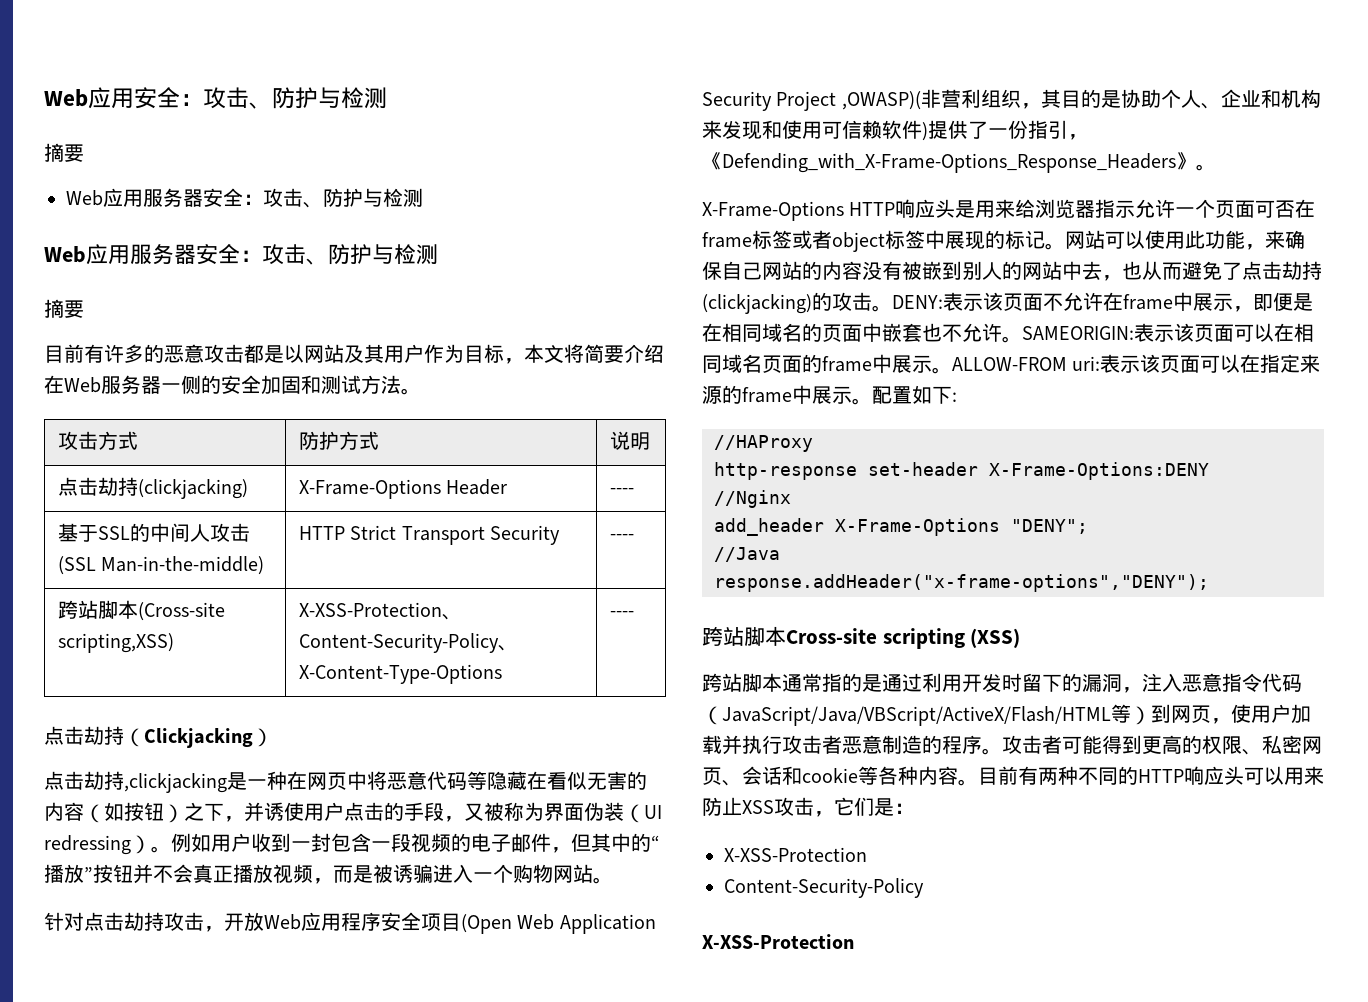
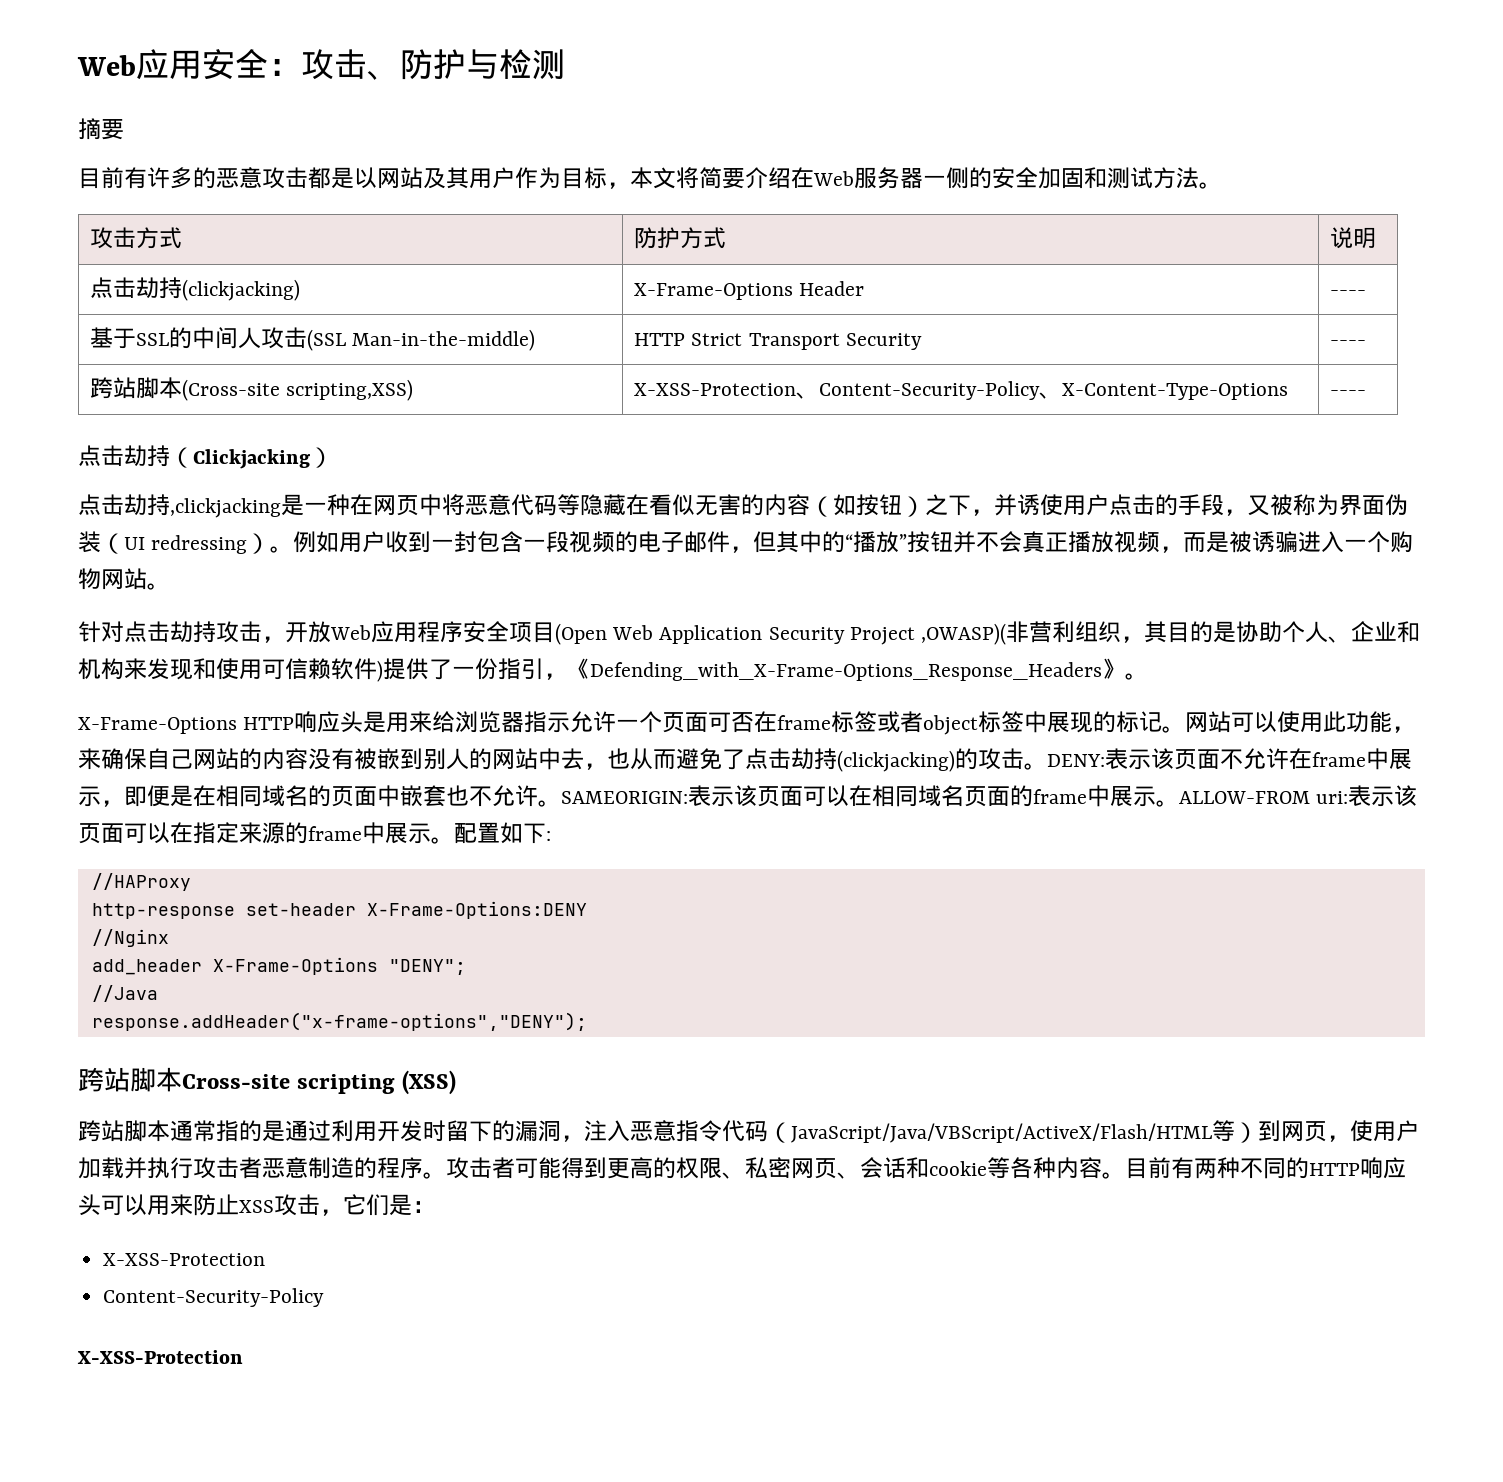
  Web应用安全：攻击、防护与检测
- 摘要
- Web应用服务器安全：攻击、防护与检测
- Web应用服务器安全：攻击、防护与检测

